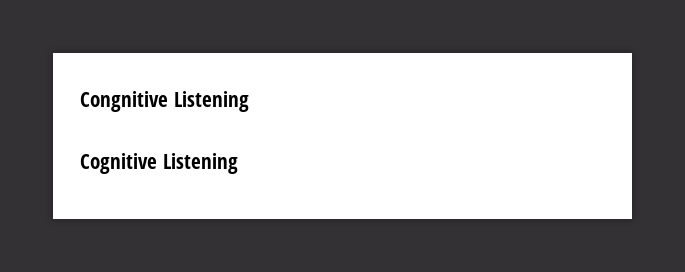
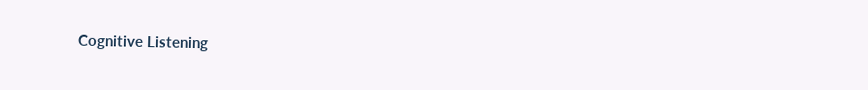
- Congnitive Listening

